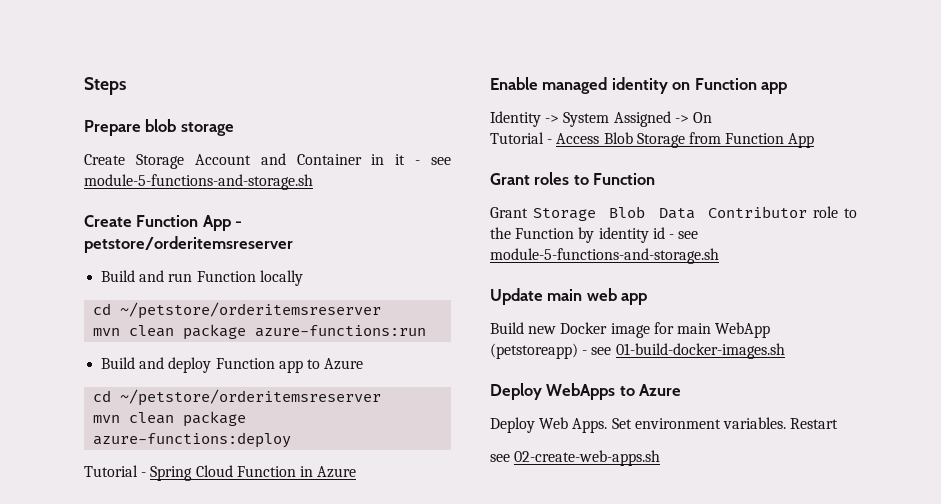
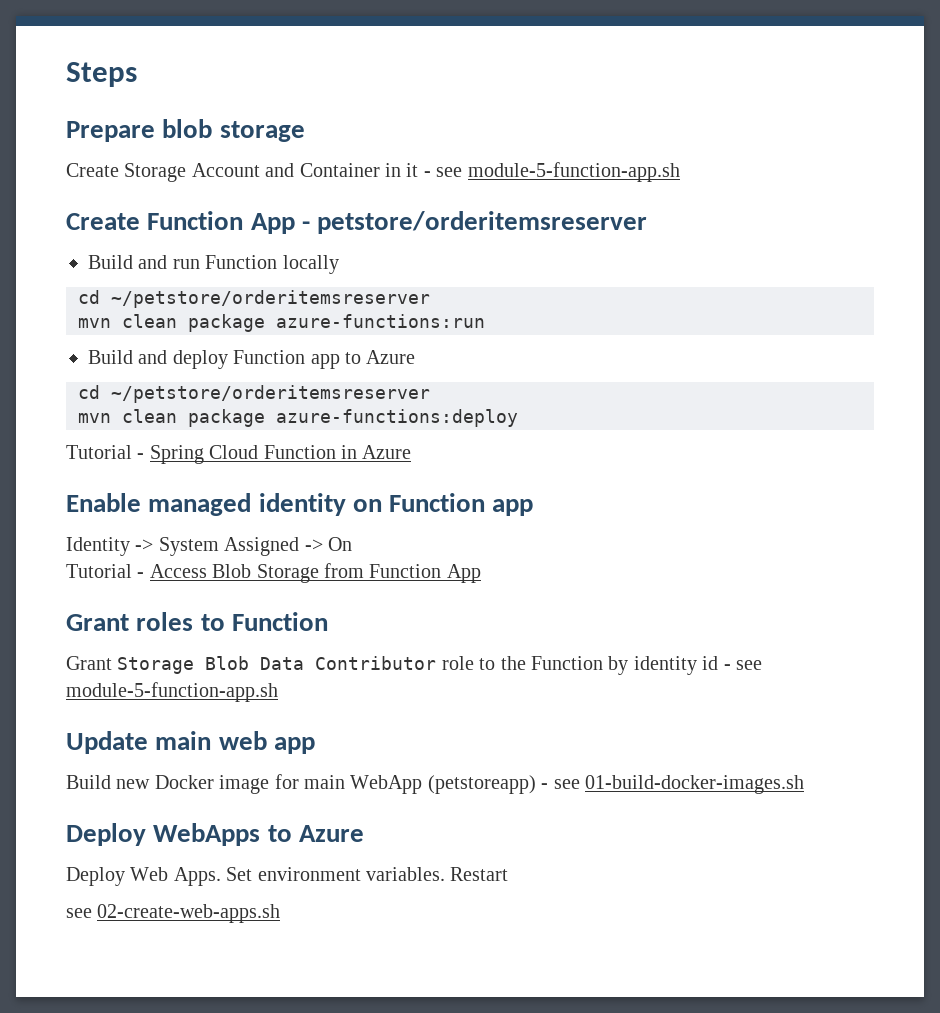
- Create Storage Account and Container in it - see module-5-functions-and-storage.sh
+ Create Storage Account and Container in it - see module-5-function-app.sh
- Grant Storage Blob Data Contributor role to the Function by identity id - see module-5-functions-and-storage.sh
+ Grant Storage Blob Data Contributor role to the Function by identity id - see module-5-function-app.sh

